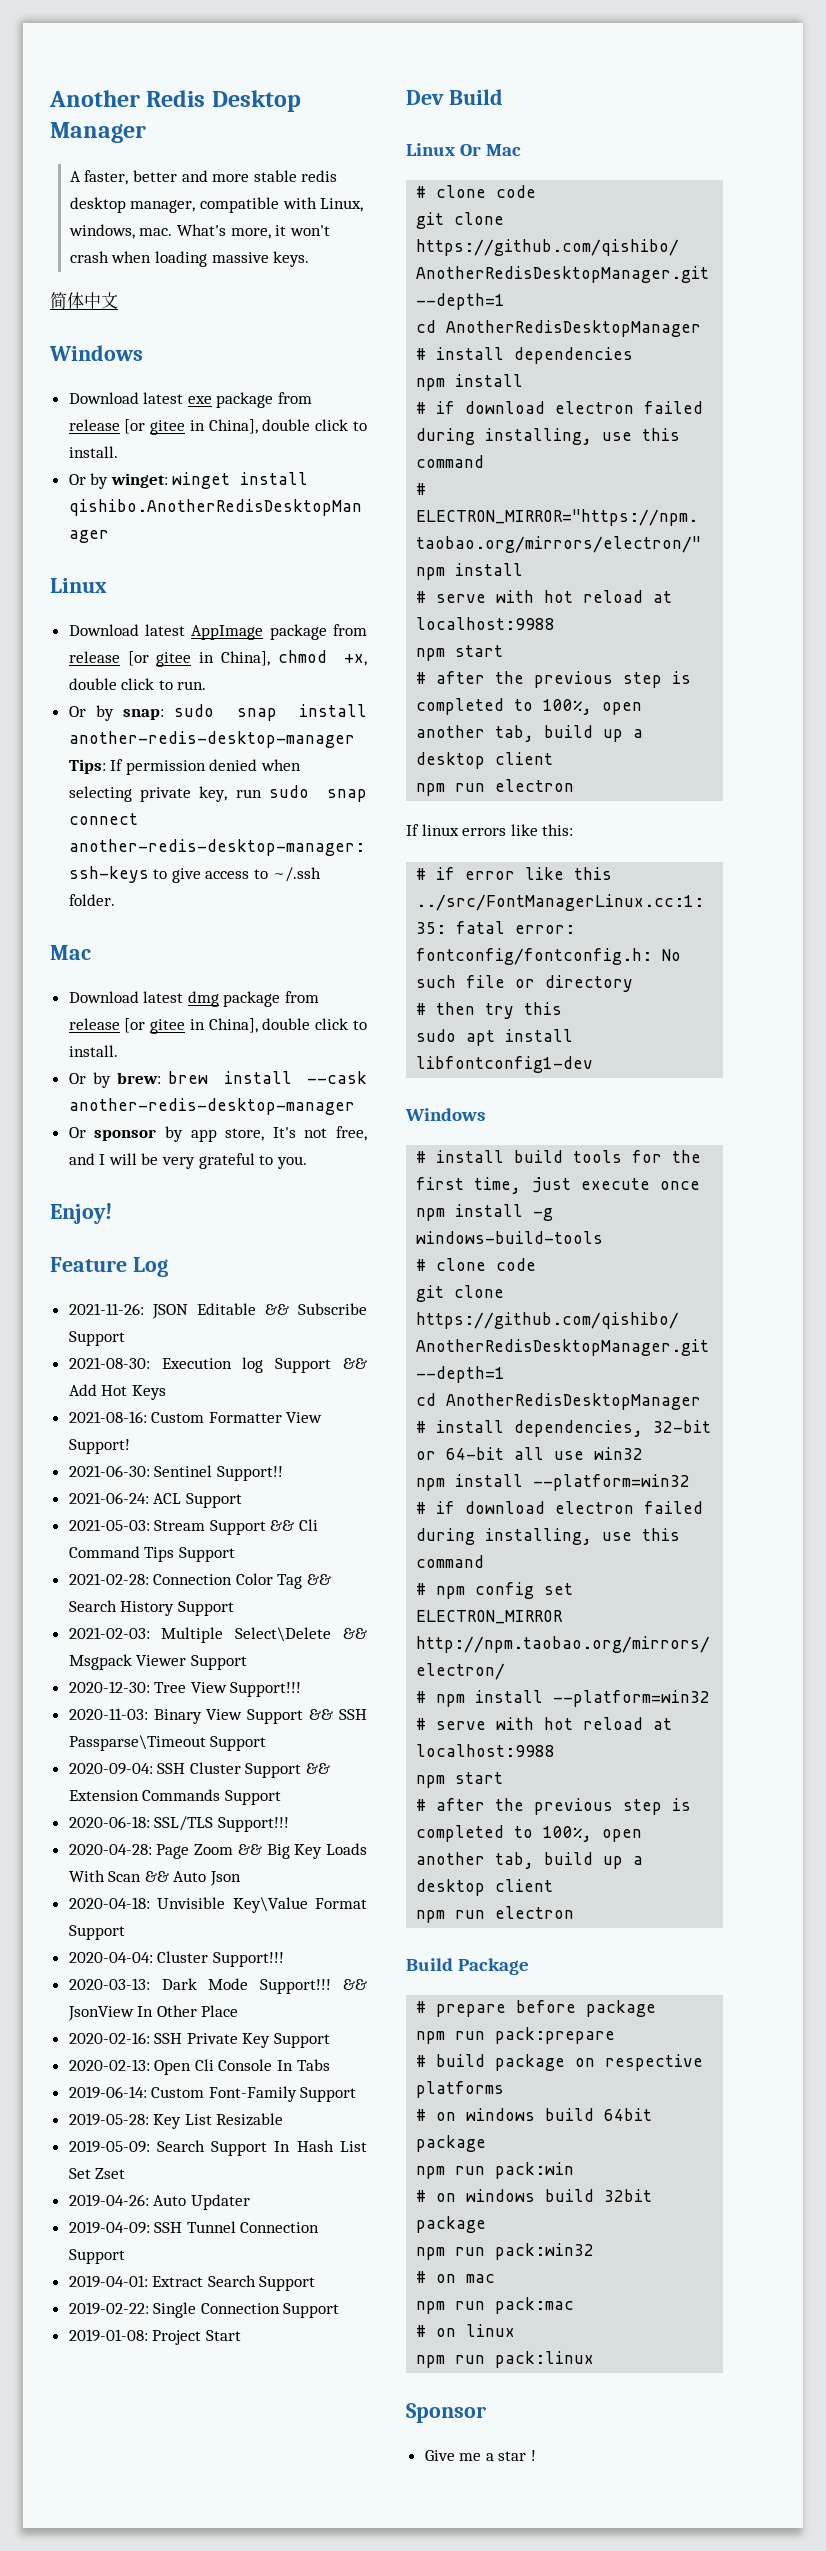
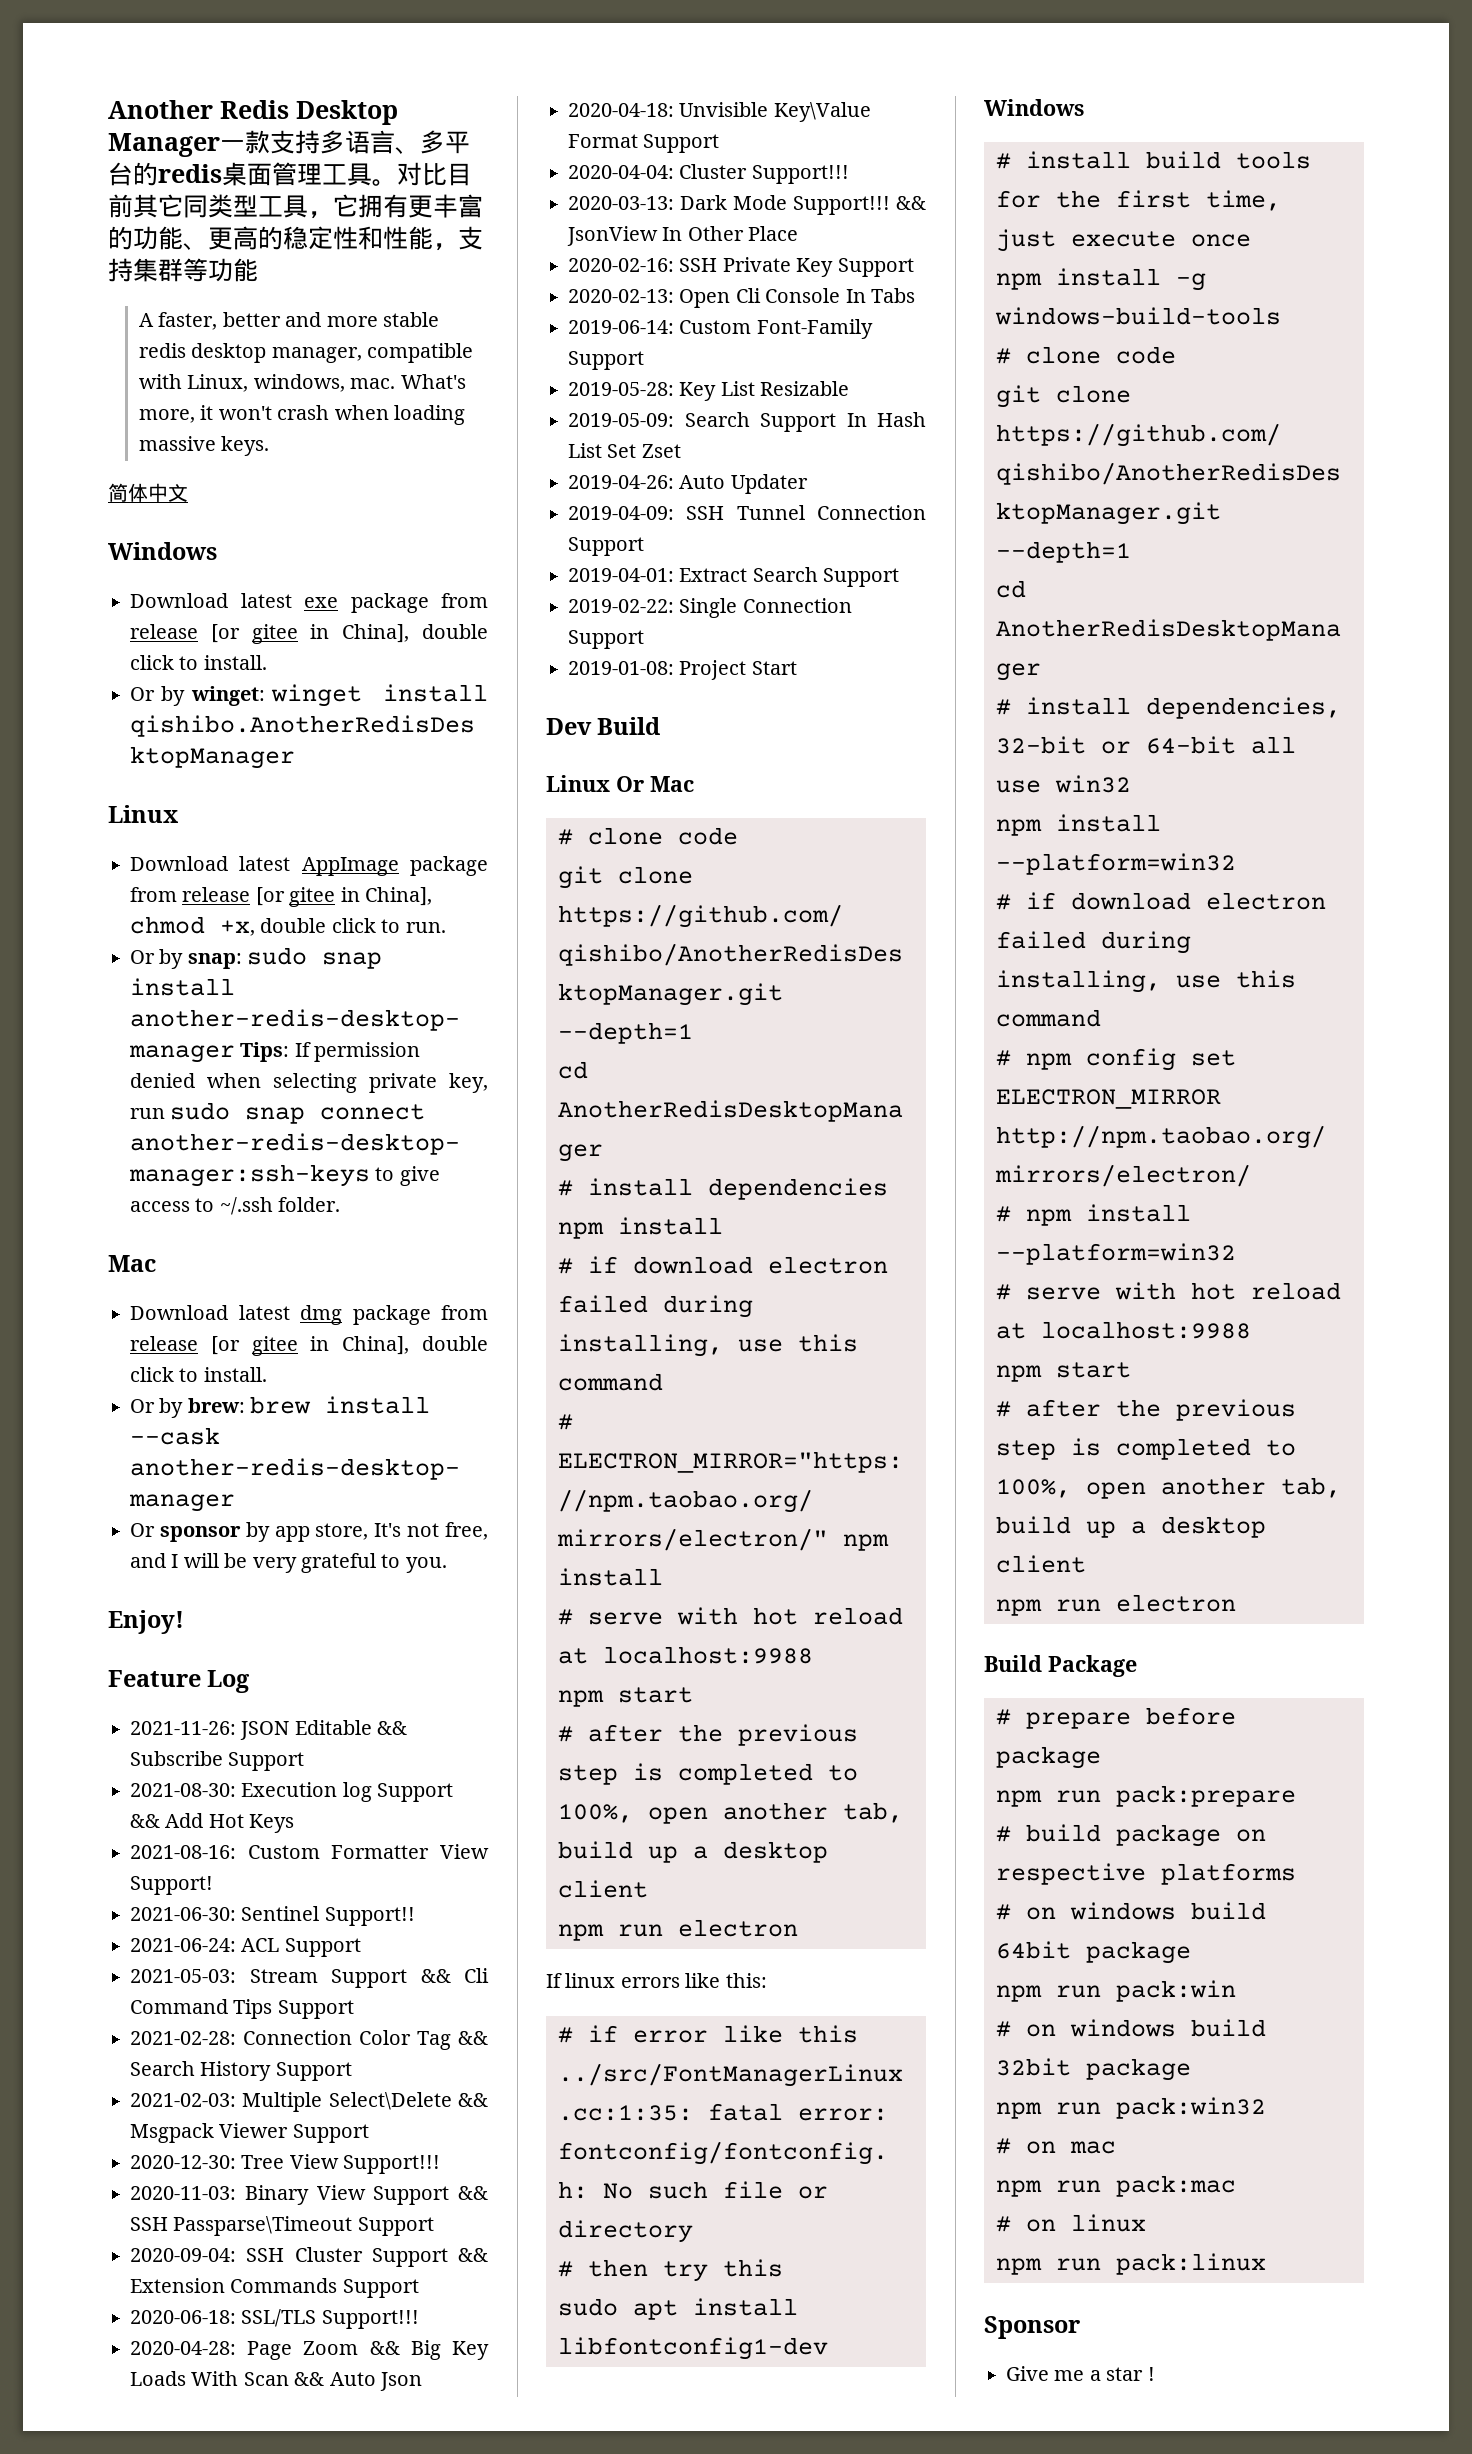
- Another Redis Desktop Manager
+ Another Redis Desktop Manager一款支持多语言、多平台的redis桌面管理工具。对比目前其它同类型工具，它拥有更丰富的功能、更高的稳定性和性能，支持集群等功能

